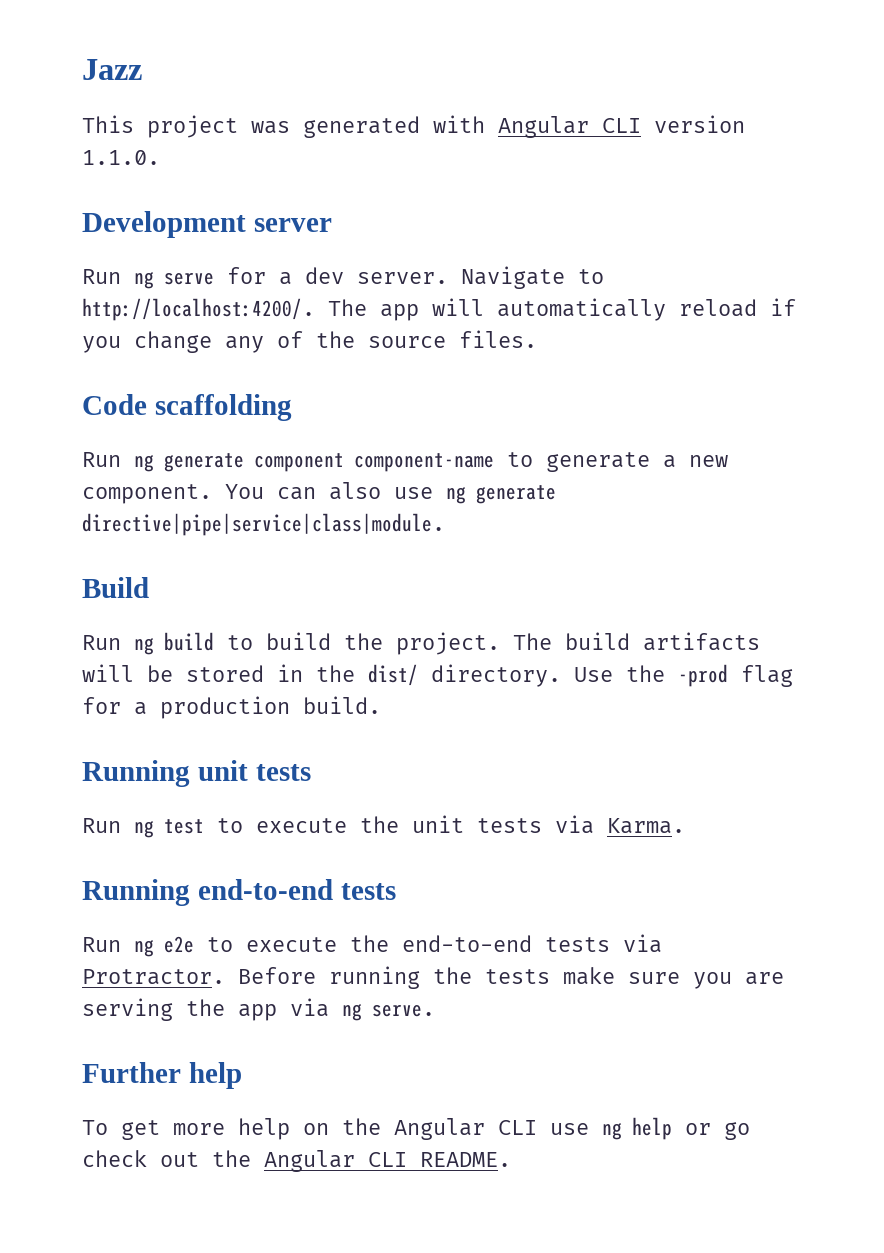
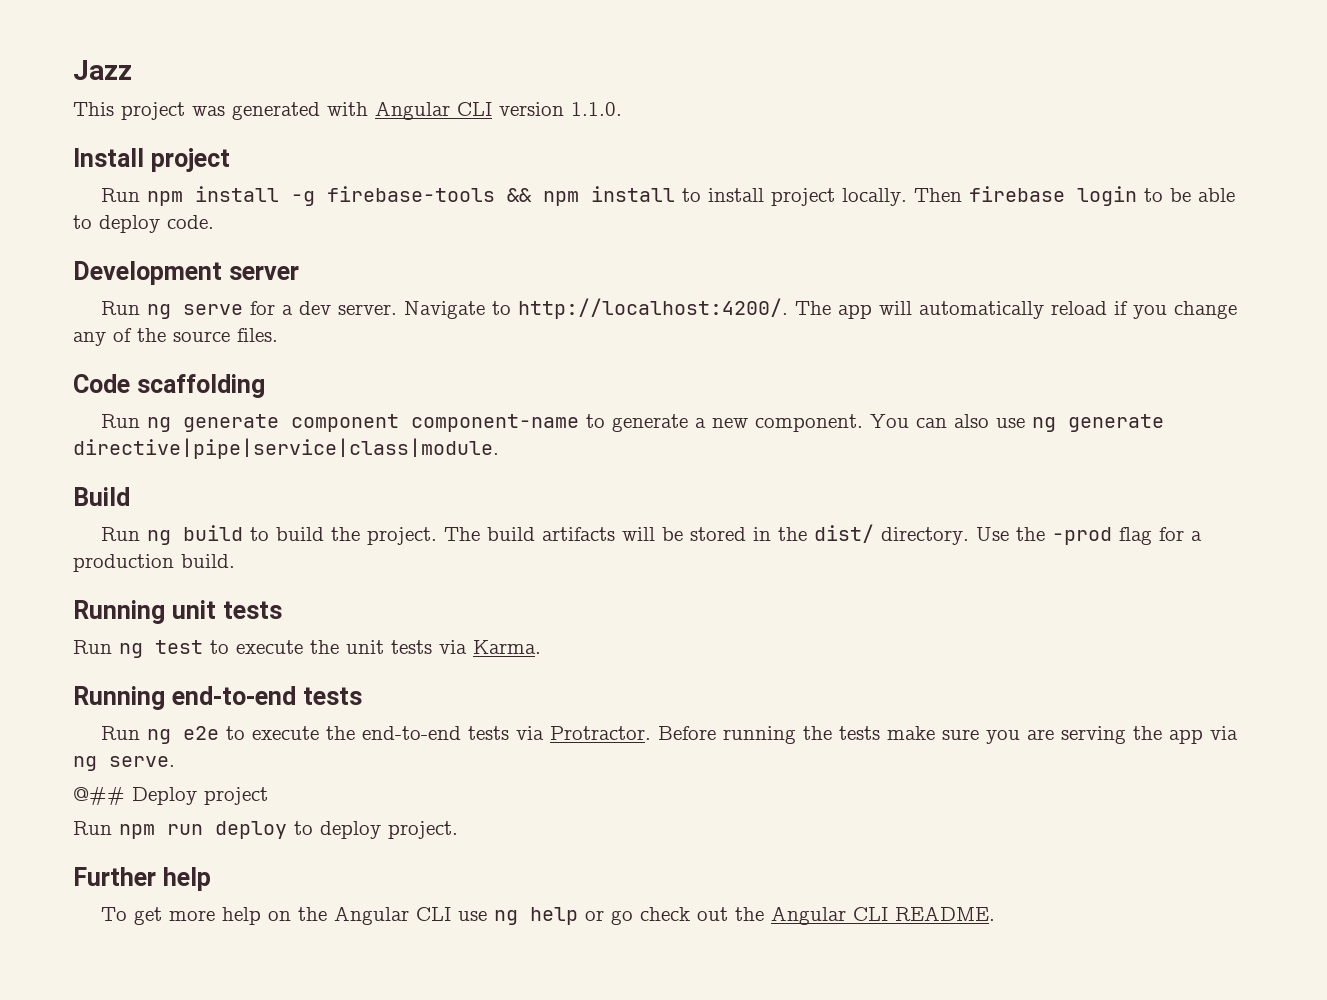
+ Install project
+ Run npm install -g firebase-tools && npm install to install project locally. Then firebase login to be able to deploy code.
+ @## Deploy project
+ Run npm run deploy to deploy project.

